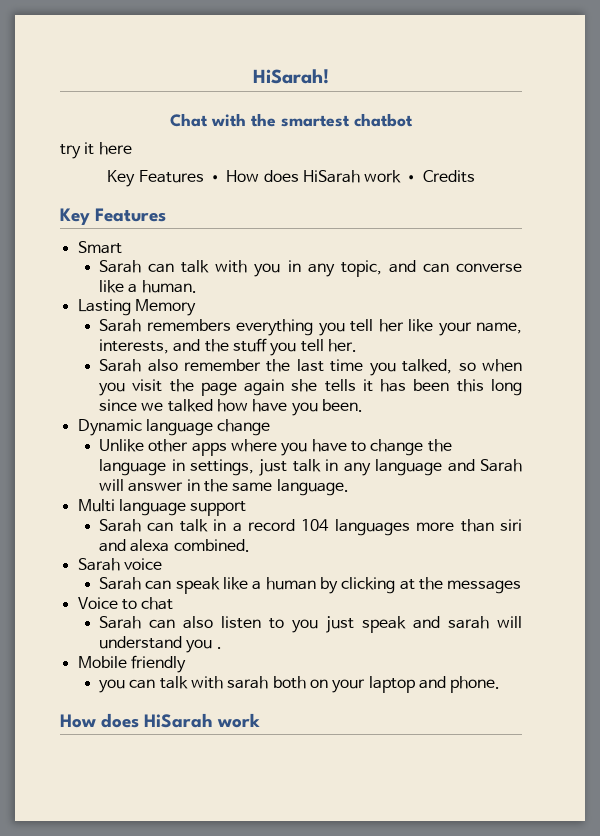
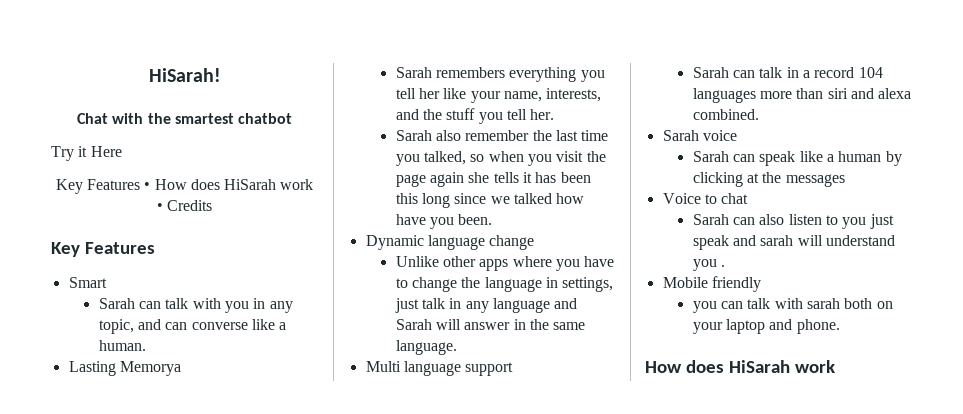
- try it here
+ Try it Here
- Lasting Memory
+ Lasting Memorya

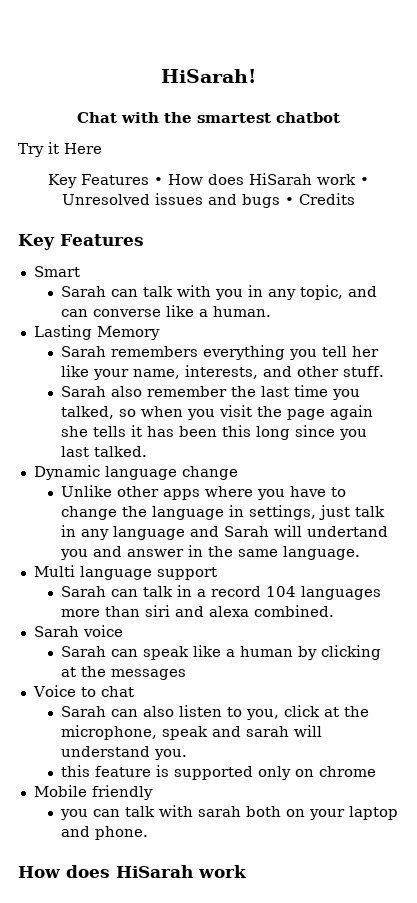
- Key Features • How does HiSarah work • Credits
+ Key Features • How does HiSarah work • Unresolved issues and bugs • Credits
- Lasting Memorya
+ Lasting Memory
- Sarah remembers everything you tell her like your name, interests, and the stuff you tell her.
+ Sarah remembers everything you tell her like your name, interests, and other stuff.
- Sarah also remember the last time you talked, so when you visit the page again she tells it has been this long since we talked how have you been.
+ Sarah also remember the last time you talked, so when you visit the page again she tells it has been this long since you last talked.
- Unlike other apps where you have to change the language in settings, just talk in any language and Sarah will answer in the same language.
+ Unlike other apps where you have to change the language in settings, just talk in any language and Sarah will undertand you and answer in the same language.
- Sarah can also listen to you just speak and sarah will understand you .
+ Sarah can also listen to you, click at the microphone, speak and sarah will understand you.
+ this feature is supported only on chrome

